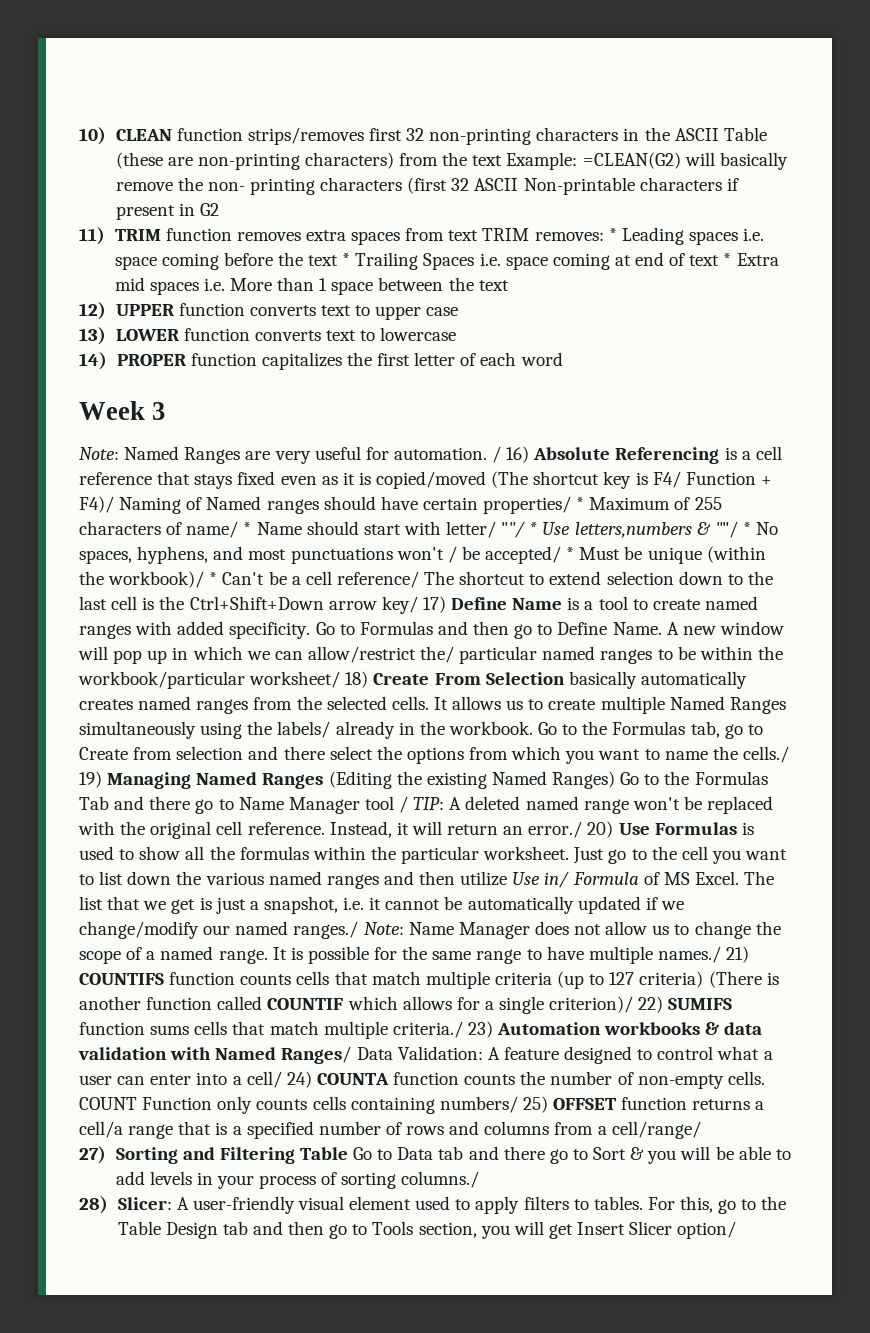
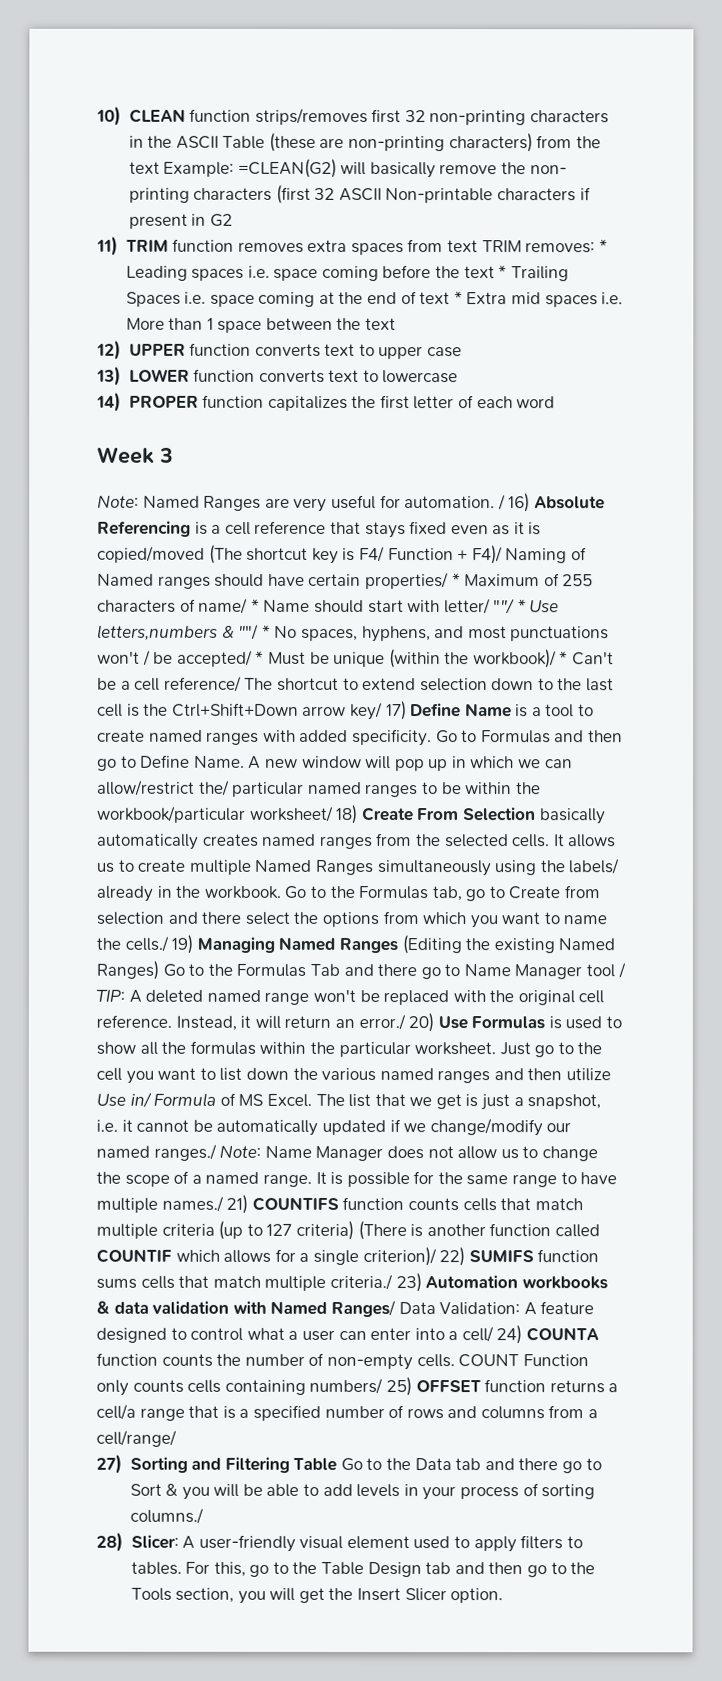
- 11) TRIM function removes extra spaces from text TRIM removes: * Leading spaces i.e. space coming before the text * Trailing Spaces i.e. space coming at end of text * Extra mid spaces i.e. More than 1 space between the text
+ 11) TRIM function removes extra spaces from text TRIM removes: * Leading spaces i.e. space coming before the text * Trailing Spaces i.e. space coming at the end of text * Extra mid spaces i.e. More than 1 space between the text
- 27) Sorting and Filtering Table Go to Data tab and there go to Sort & you will be able to add levels in your process of sorting columns./
+ 27) Sorting and Filtering Table Go to the Data tab and there go to Sort & you will be able to add levels in your process of sorting columns./
- For this, go to the Table Design tab and then go to Tools section, you will get Insert Slicer option/
+ For this, go to the Table Design tab and then go to the Tools section, you will get the Insert Slicer option.

